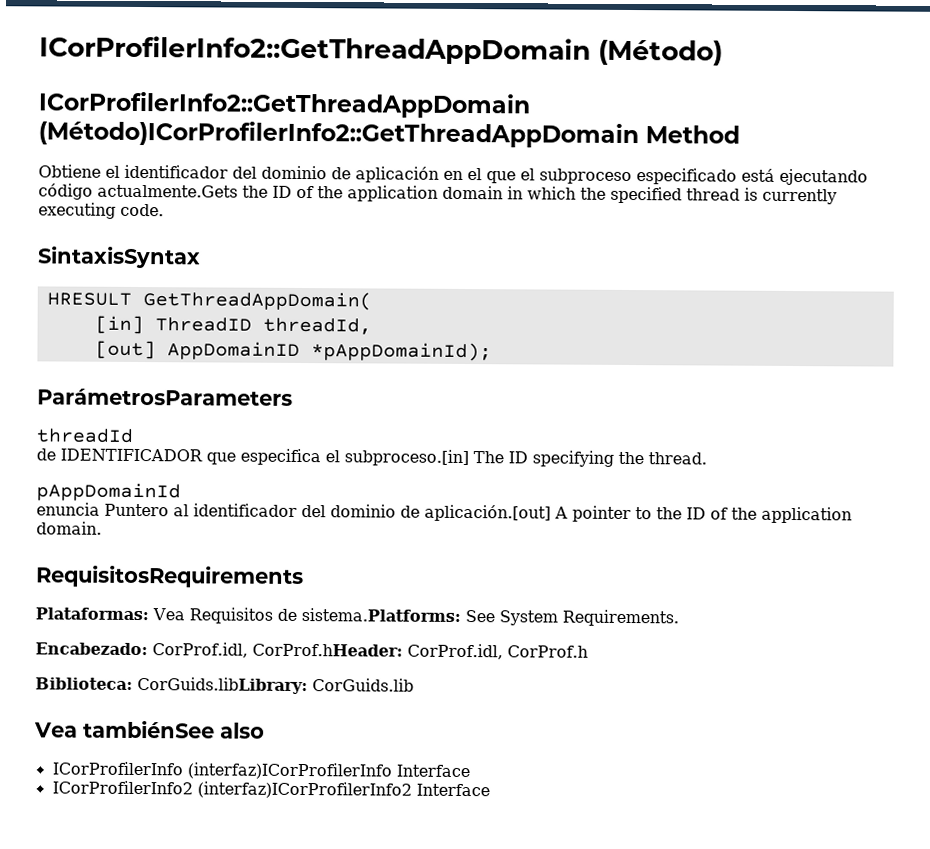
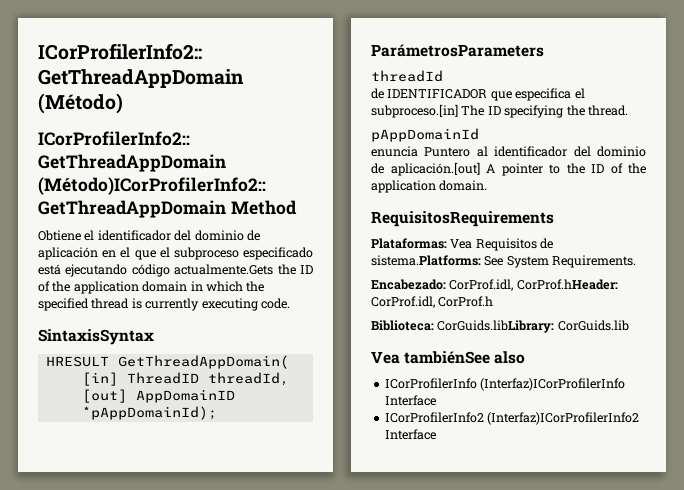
- ICorProfilerInfo (interfaz)ICorProfilerInfo Interface
+ ICorProfilerInfo (Interfaz)ICorProfilerInfo Interface
- ICorProfilerInfo2 (interfaz)ICorProfilerInfo2 Interface
+ ICorProfilerInfo2 (Interfaz)ICorProfilerInfo2 Interface

